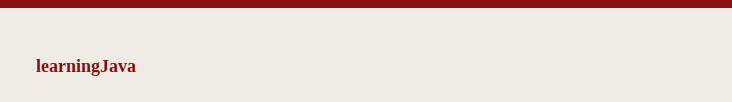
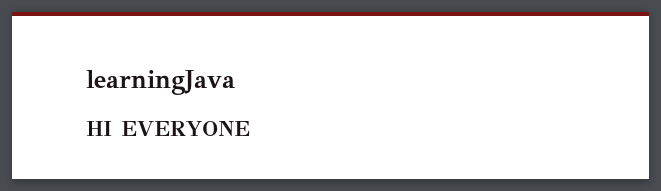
+ HI EVERYONE

